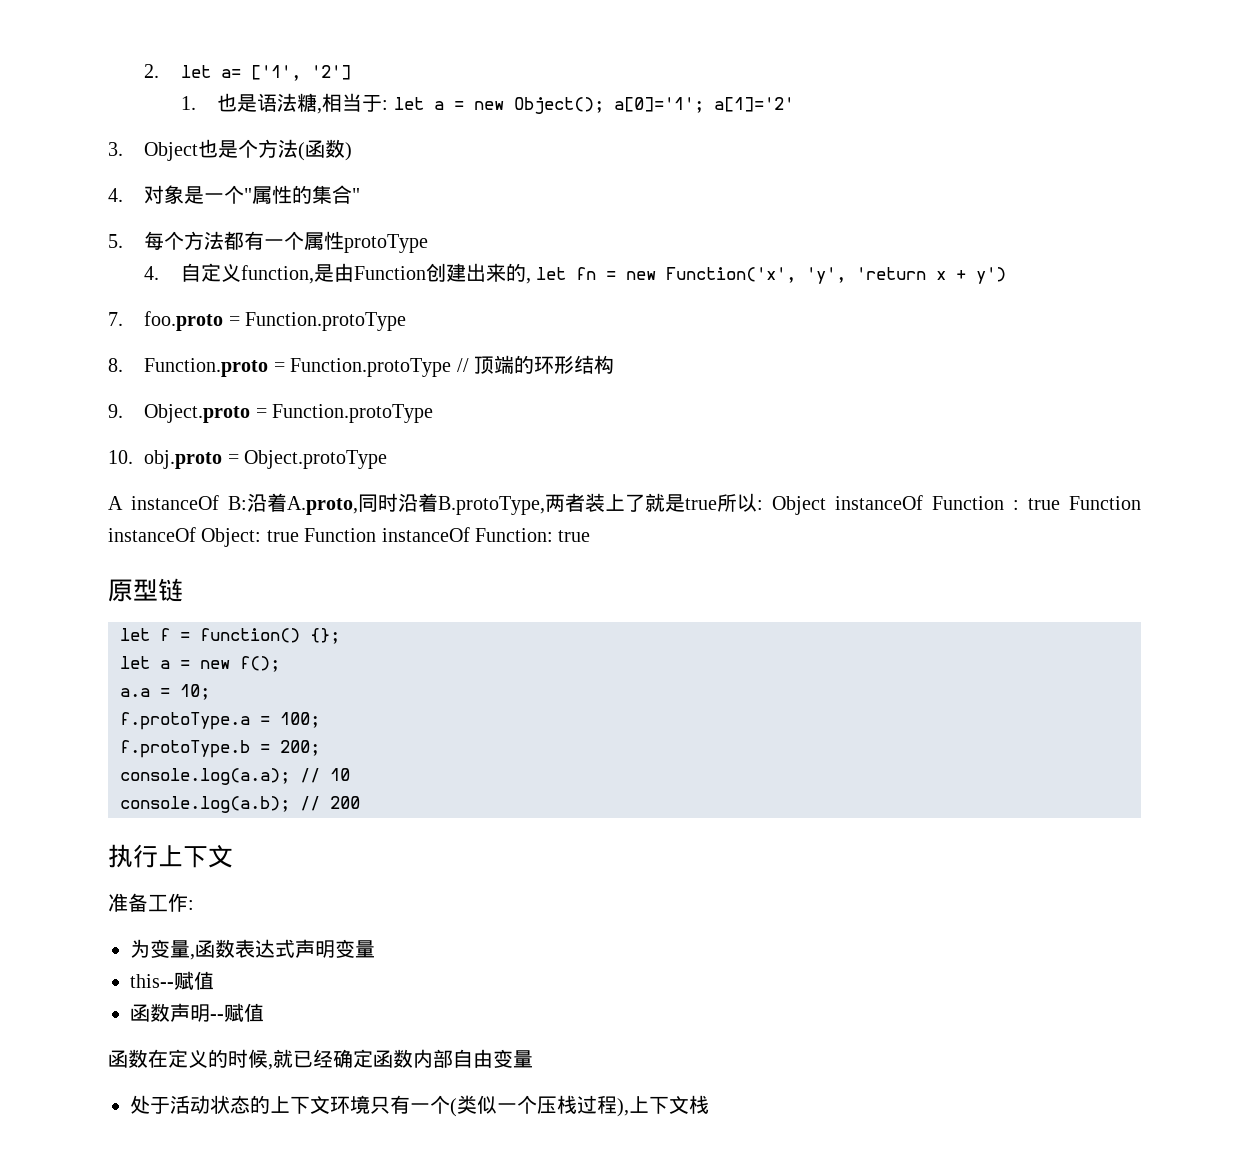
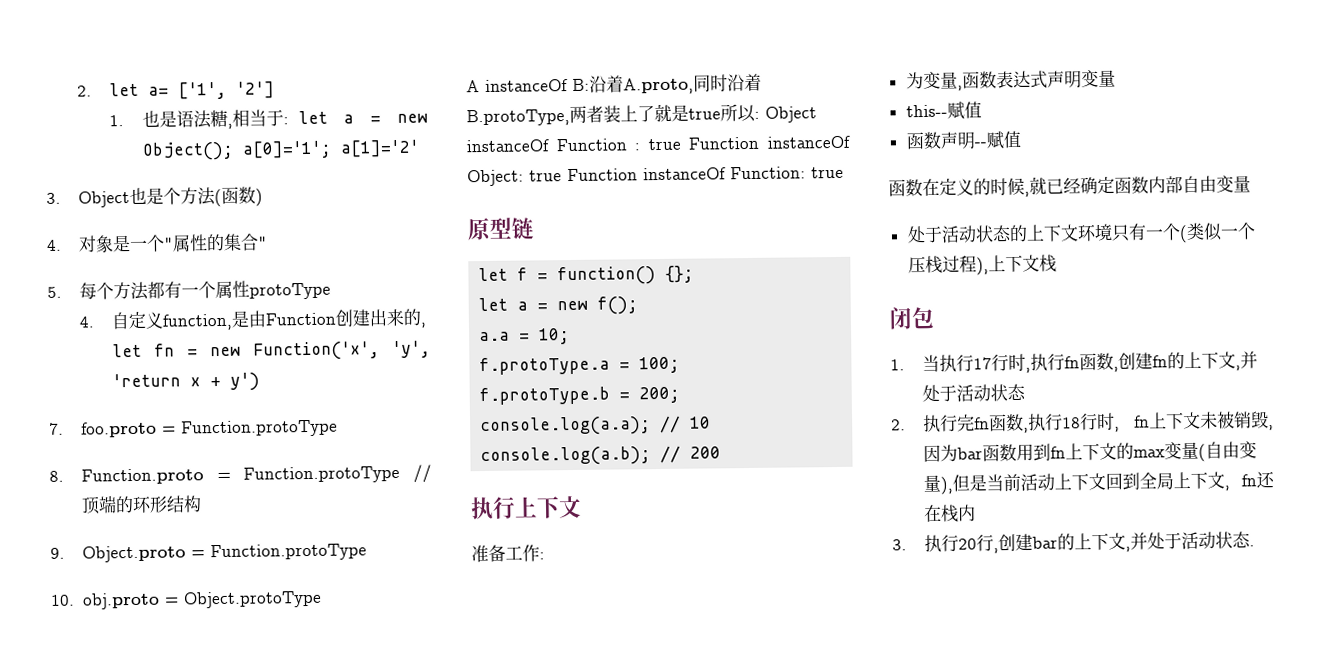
+ 闭包
+ 1.当执行17行时,执行fn函数,创建fn的上下文,并处于活动状态
+ 2.执行完fn函数,执行18行时, fn上下文未被销毁,因为bar函数用到fn上下文的max变量(自由变量),但是当前活动上下文回到全局上下文, fn还在栈内
+ 3.执行20行,创建bar的上下文,并处于活动状态.

